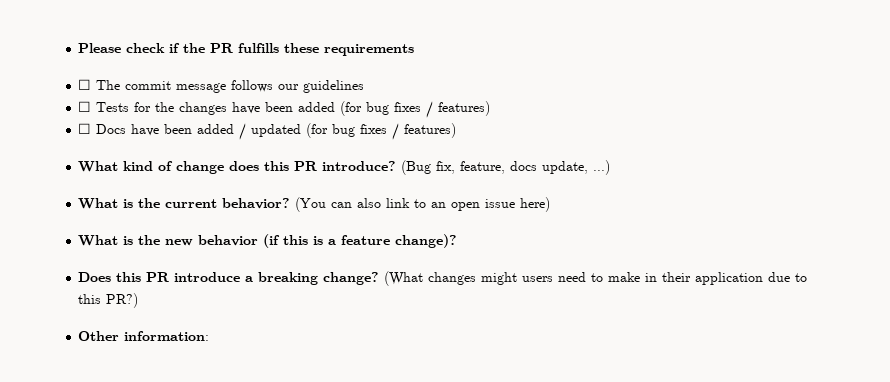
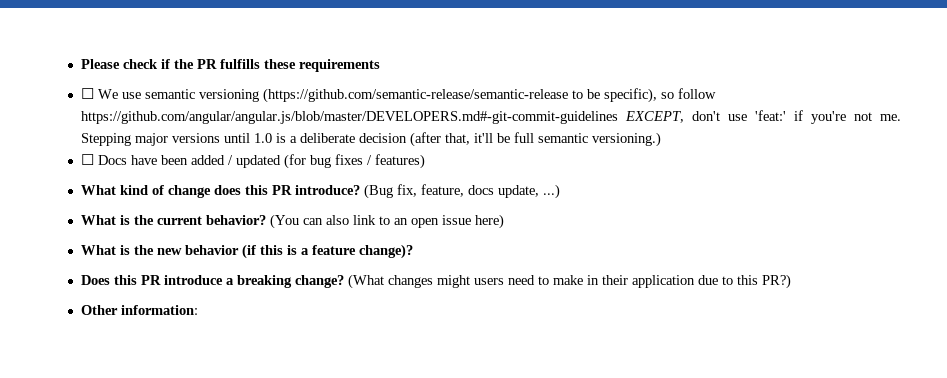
- ☐ The commit message follows our guidelines
- ☐ Tests for the changes have been added (for bug fixes / features)
+ ☐ We use semantic versioning (https://github.com/semantic-release/semantic-release to be specific), so follow https://github.com/angular/angular.js/blob/master/DEVELOPERS.md#-git-commit-guidelines EXCEPT, don't use 'feat:' if you're not me. Stepping major versions until 1.0 is a deliberate decision (after that, it'll be full semantic versioning.)

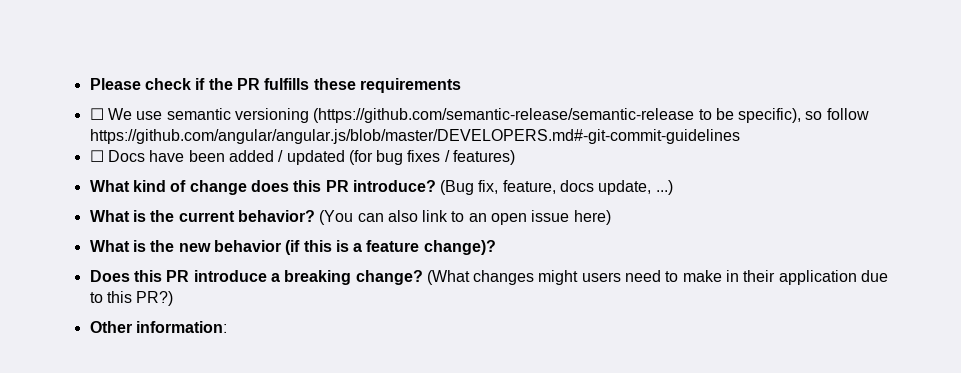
- ☐ We use semantic versioning (https://github.com/semantic-release/semantic-release to be specific), so follow https://github.com/angular/angular.js/blob/master/DEVELOPERS.md#-git-commit-guidelines EXCEPT, don't use 'feat:' if you're not me. Stepping major versions until 1.0 is a deliberate decision (after that, it'll be full semantic versioning.)
+ ☐ We use semantic versioning (https://github.com/semantic-release/semantic-release to be specific), so follow https://github.com/angular/angular.js/blob/master/DEVELOPERS.md#-git-commit-guidelines

